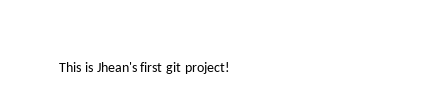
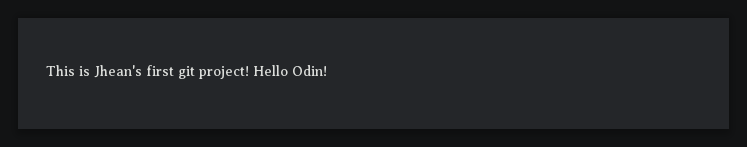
+ Hello Odin!

